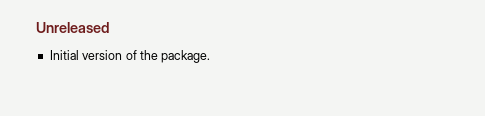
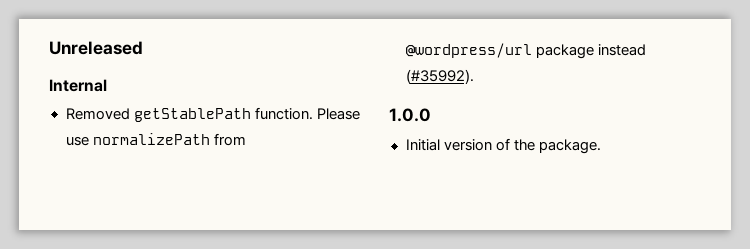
+ Internal
+ Removed getStablePath function. Please use normalizePath from @wordpress/url package instead (#35992).
+ 1.0.0

